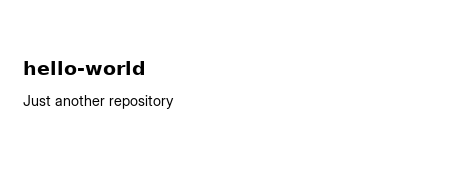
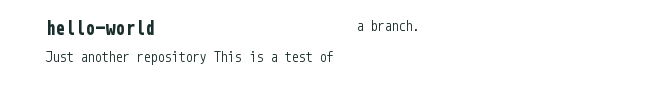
- Just another repository
+ Just another repository This is a test of a branch.

